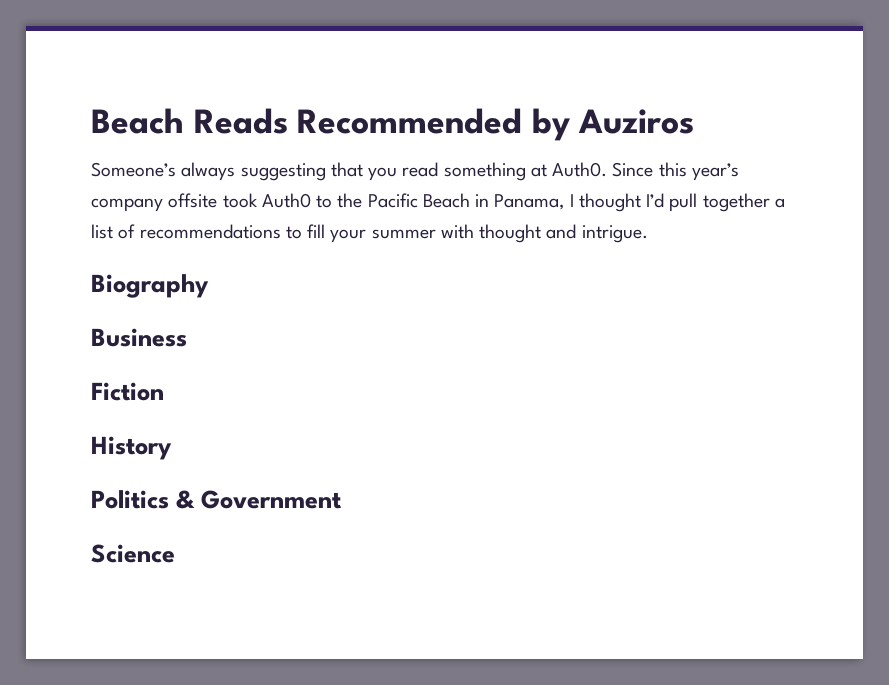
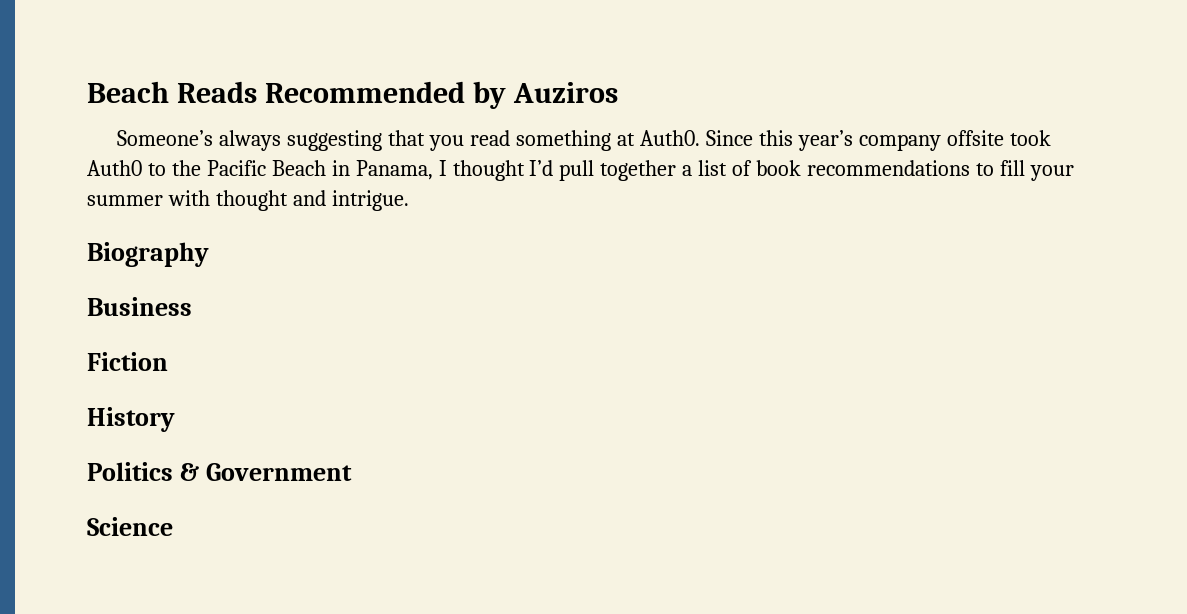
- Since this year’s company offsite took Auth0 to the Pacific Beach in Panama, I thought I’d pull together a list of recommendations to fill your summer with thought and intrigue.
+ Since this year’s company offsite took Auth0 to the Pacific Beach in Panama, I thought I’d pull together a list of book recommendations to fill your summer with thought and intrigue.

